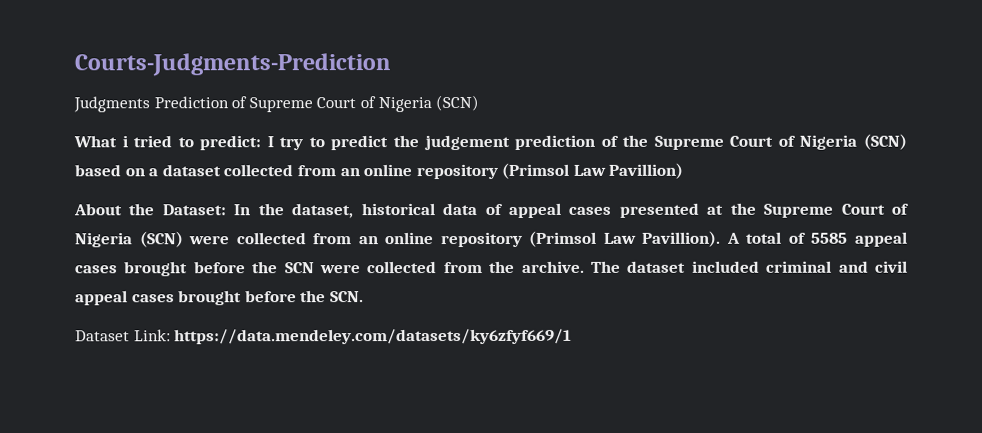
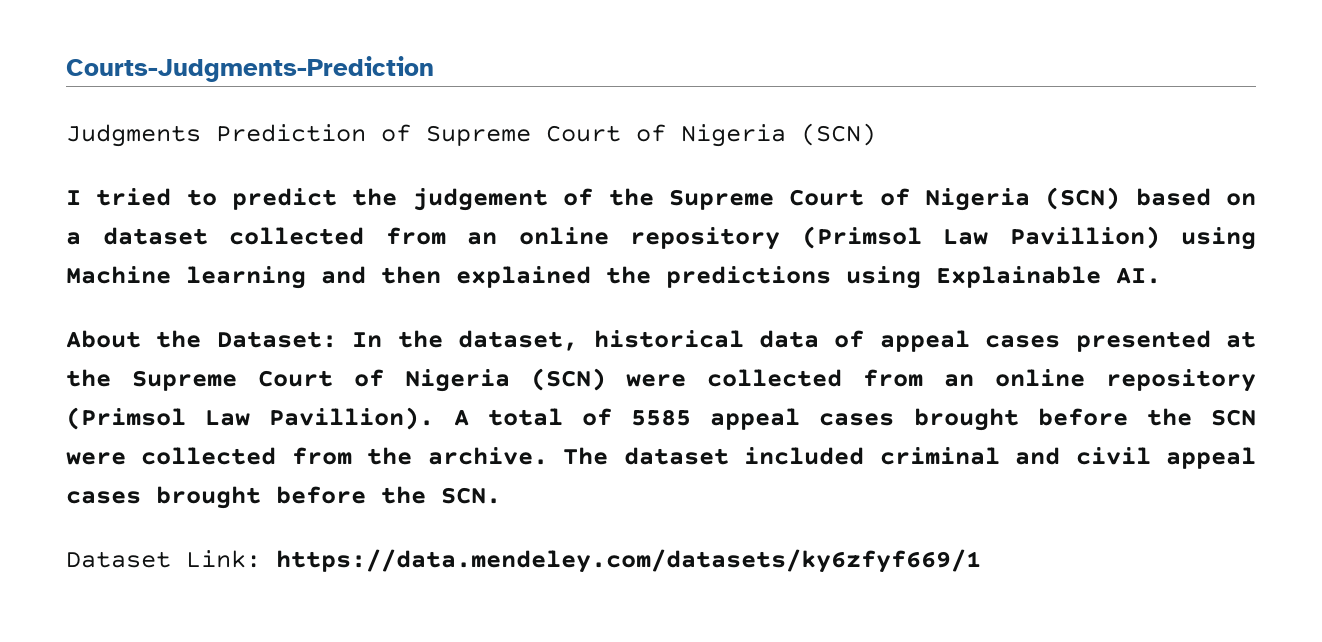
- What i tried to predict: I try to predict the judgement prediction of the Supreme Court of Nigeria (SCN) based on a dataset collected from an online repository (Primsol Law Pavillion)
+ I tried to predict the judgement of the Supreme Court of Nigeria (SCN) based on a dataset collected from an online repository (Primsol Law Pavillion) using Machine learning and then explained the predictions using Explainable AI.

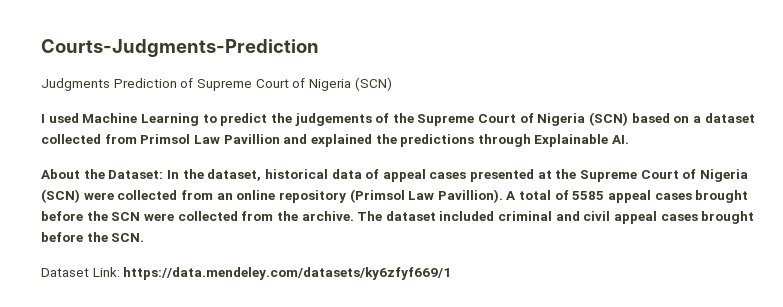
- I tried to predict the judgement of the Supreme Court of Nigeria (SCN) based on a dataset collected from an online repository (Primsol Law Pavillion) using Machine learning and then explained the predictions using Explainable AI.
+ I used Machine Learning to predict the judgements of the Supreme Court of Nigeria (SCN) based on a dataset collected from Primsol Law Pavillion and explained the predictions through Explainable AI.

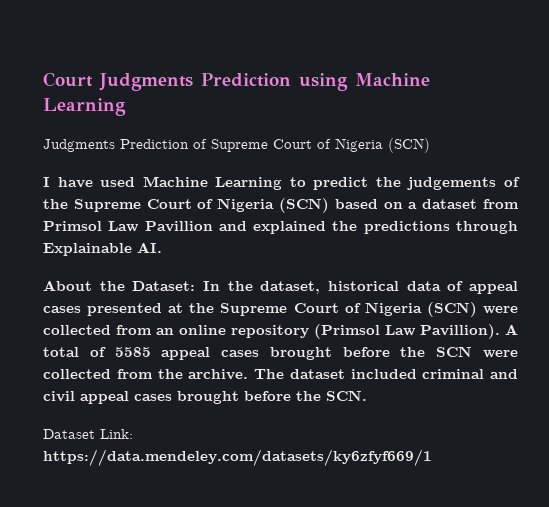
- Courts-Judgments-Prediction
+ Court Judgments Prediction using Machine Learning
- I used Machine Learning to predict the judgements of the Supreme Court of Nigeria (SCN) based on a dataset collected from Primsol Law Pavillion and explained the predictions through Explainable AI.
+ I have used Machine Learning to predict the judgements of the Supreme Court of Nigeria (SCN) based on a dataset from Primsol Law Pavillion and explained the predictions through Explainable AI.

